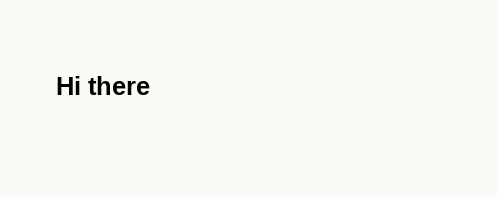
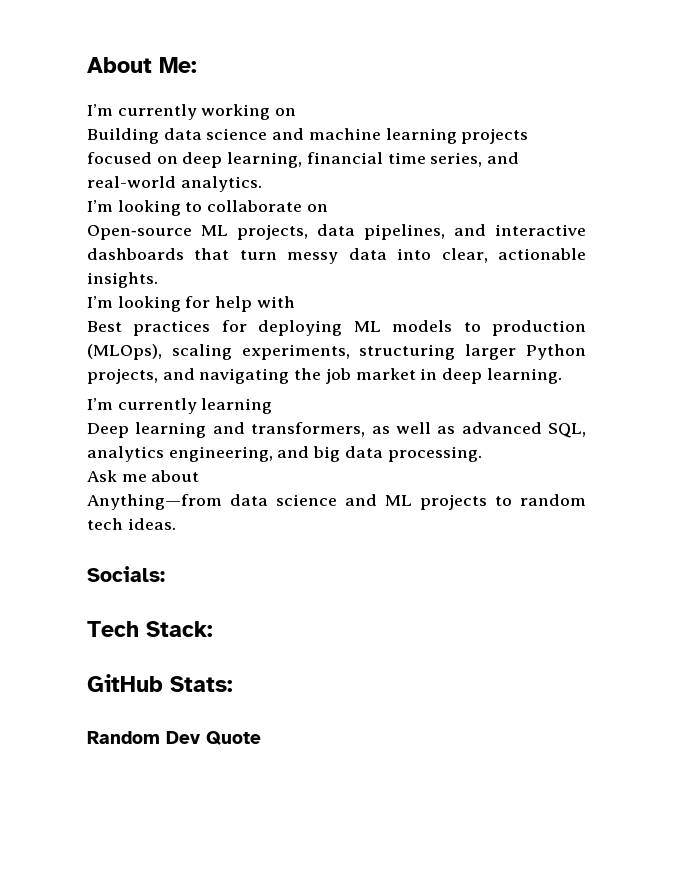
- Hi there
+ About Me:
+ I’m currently working on
+ Building data science and machine learning projects focused on deep learning, financial time series, and real-world analytics.
+ I’m looking to collaborate on
+ Open‑source ML projects, data pipelines, and interactive dashboards that turn messy data into clear, actionable insights.
+ I’m looking for help with
+ Best practices for deploying ML models to production (MLOps), scaling experiments, structuring larger Python projects, and navigating the job market in deep learning.
+ I’m currently learning
+ Deep learning and transformers, as well as advanced SQL, analytics engineering, and big data processing.
+ Ask me about
+ Anything—from data science and ML projects to random tech ideas.
+ Socials:
+ Tech Stack:
+ GitHub Stats:
+ Random Dev Quote

